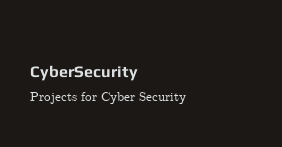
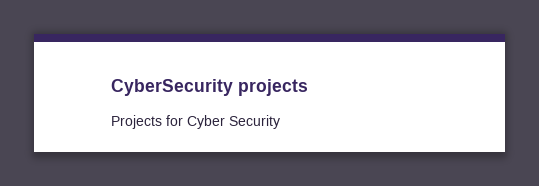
- CyberSecurity
+ CyberSecurity projects

